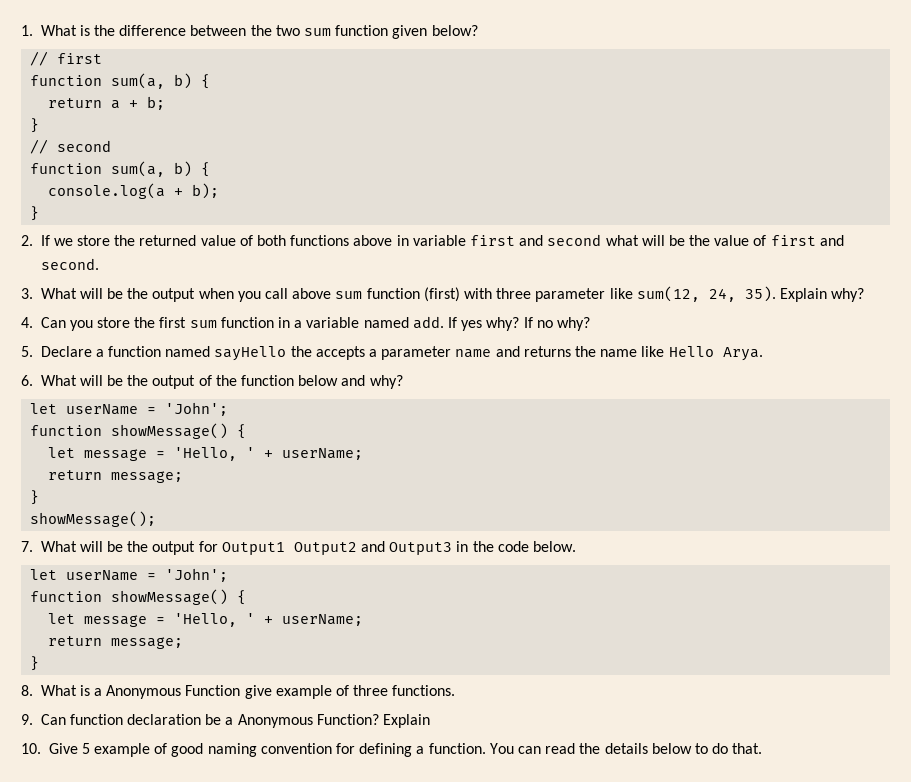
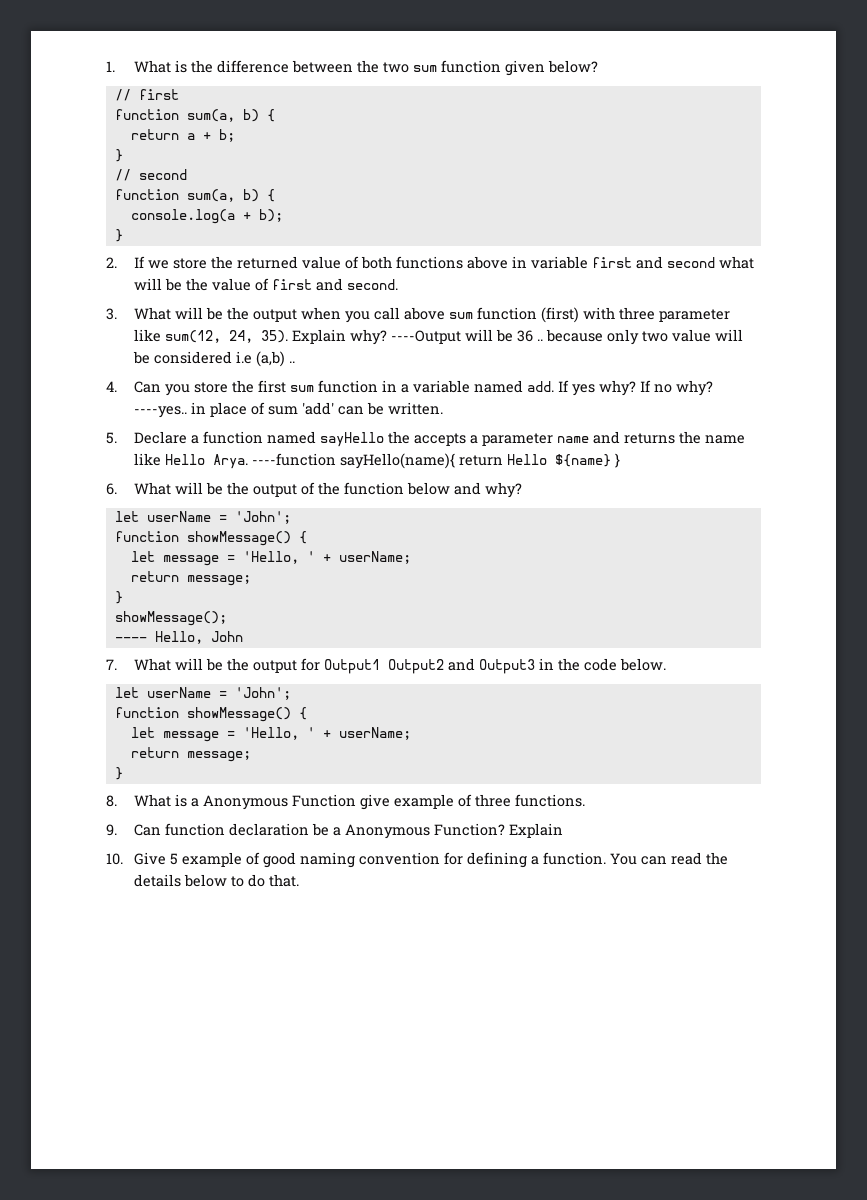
+ ----Output will be 36 .. because only two value will be considered i.e (a,b) ..
+ ----yes.. in place of sum 'add' can be written.
+ ----function sayHello(name){ return Hello ${name} }
+ ---- Hello, John

